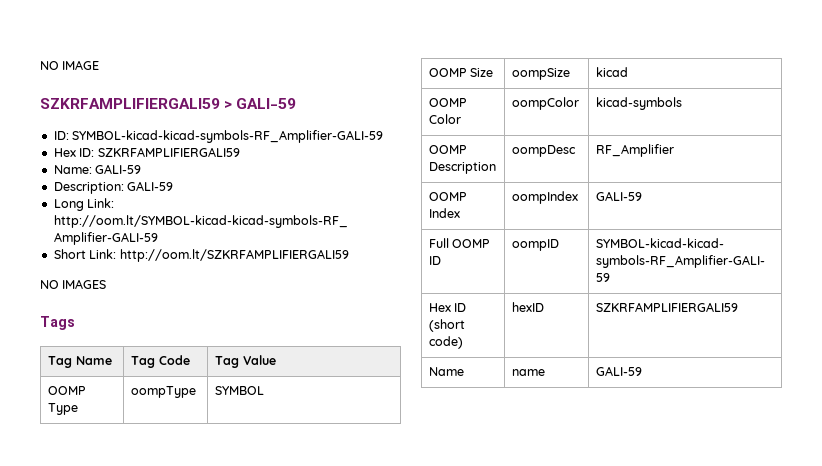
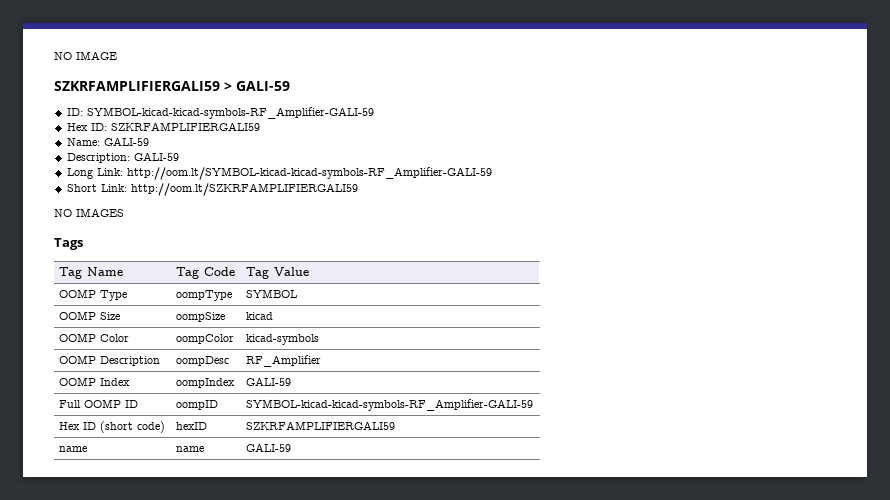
- Name | name | GALI-59
+ name | name | GALI-59

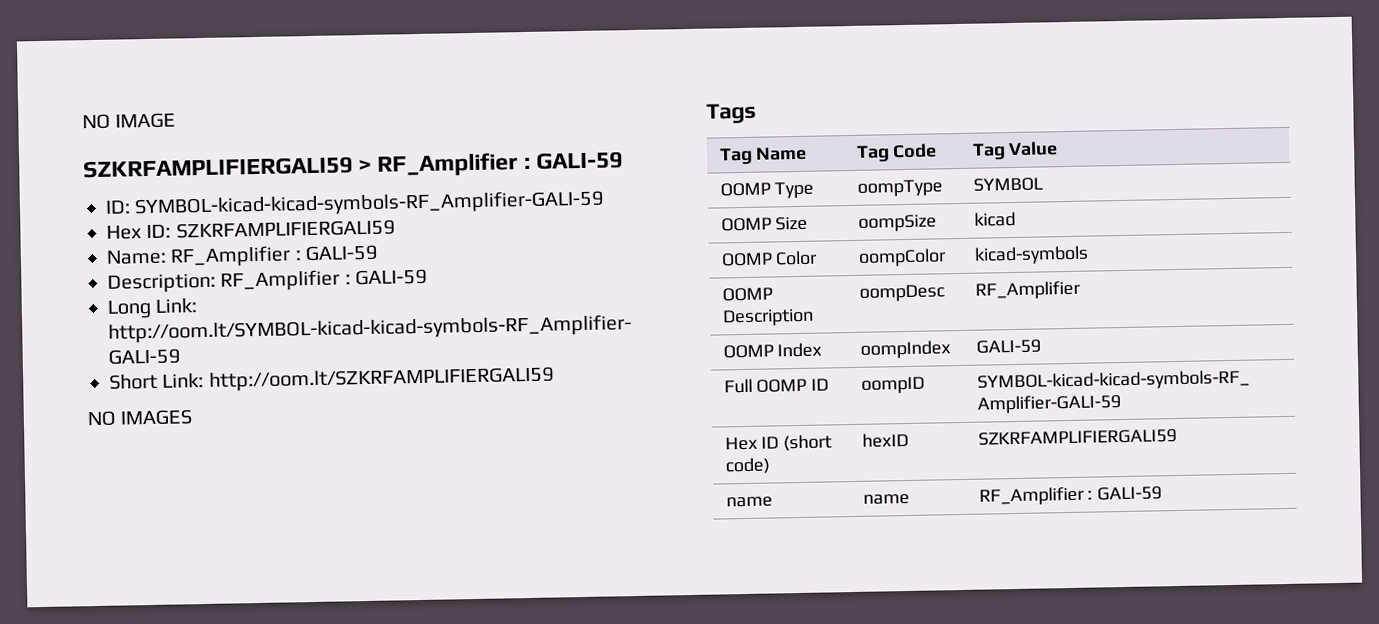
- SZKRFAMPLIFIERGALI59 > GALI-59
+ SZKRFAMPLIFIERGALI59 > RF_Amplifier : GALI-59
- Name: GALI-59
+ Name: RF_Amplifier : GALI-59
- Description: GALI-59
+ Description: RF_Amplifier : GALI-59
- name | name | GALI-59
+ name | name | RF_Amplifier : GALI-59

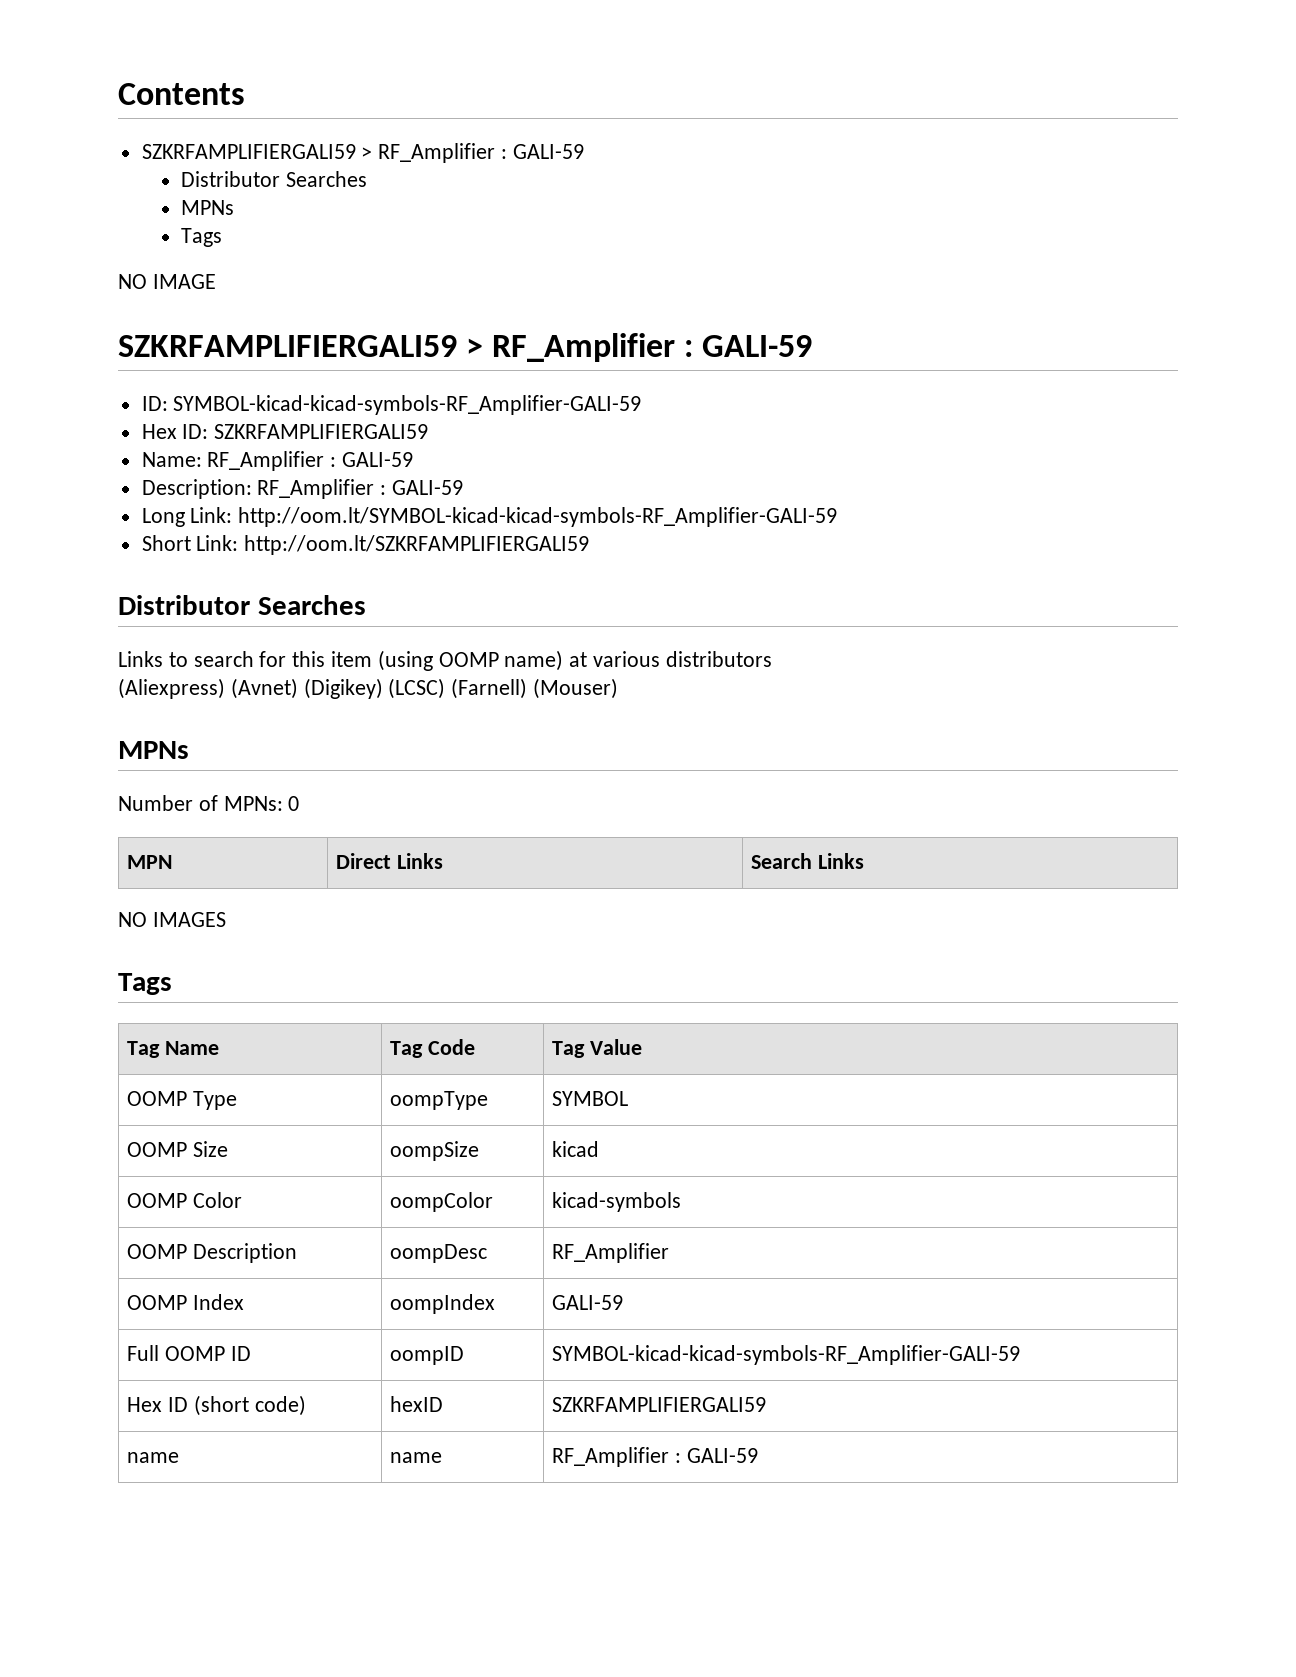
+ Contents
+ SZKRFAMPLIFIERGALI59 > RF_Amplifier : GALI-59
+ Distributor Searches
+ MPNs
+ Tags
  Short Link: http://oom.lt/SZKRFAMPLIFIERGALI59
+ Distributor Searches
+ Links to search for this item (using OOMP name) at various distributors
+ (Aliexpress) (Avnet) (Digikey) (LCSC) (Farnell) (Mouser)
+ MPNs
+ Number of MPNs: 0
+ MPN | Direct Links | Search Links

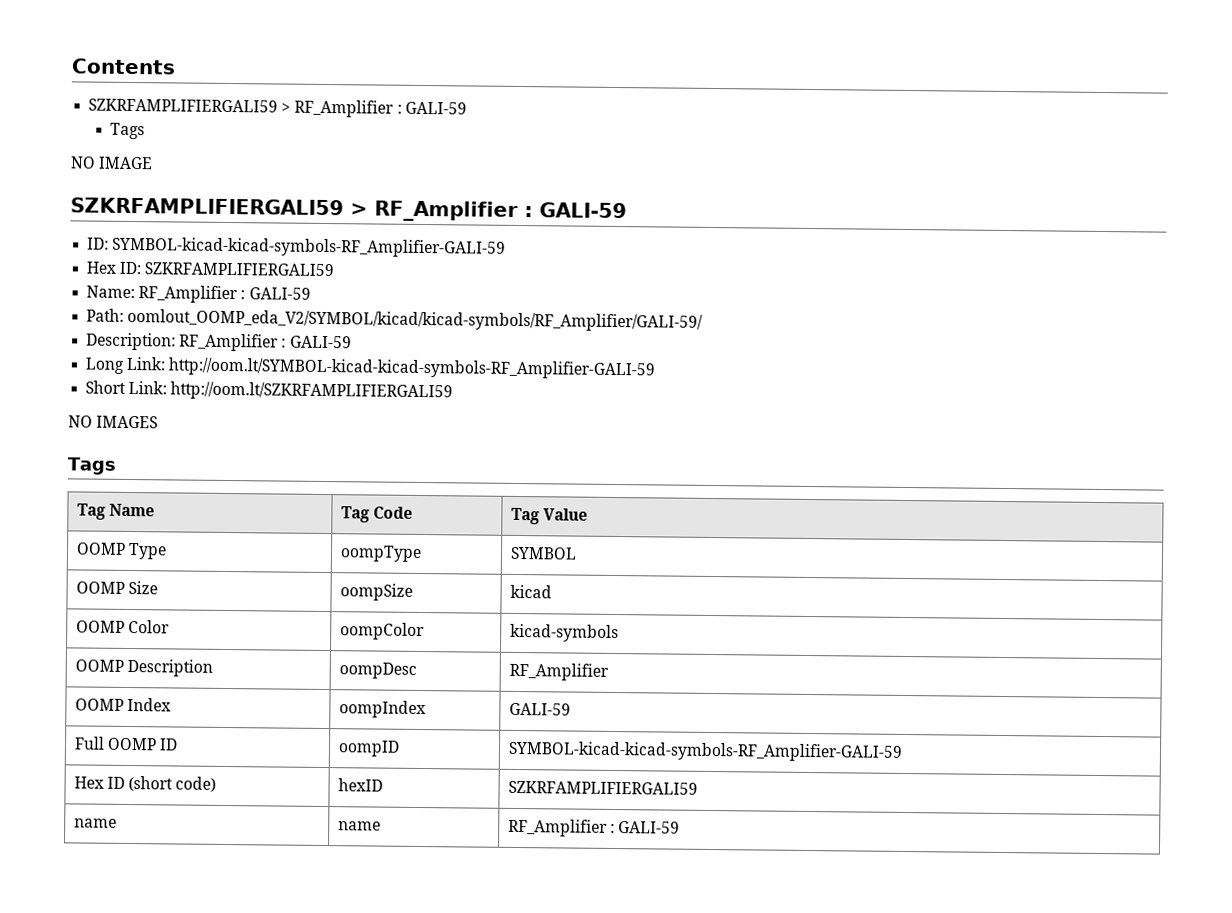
  Contents
  SZKRFAMPLIFIERGALI59 > RF_Amplifier : GALI-59
- Distributor Searches
- MPNs
+ Path: oomlout_OOMP_eda_V2/SYMBOL/kicad/kicad-symbols/RF_Amplifier/GALI-59/
  Short Link: http://oom.lt/SZKRFAMPLIFIERGALI59
- Distributor Searches
- Links to search for this item (using OOMP name) at various distributors
- (Aliexpress) (Avnet) (Digikey) (LCSC) (Farnell) (Mouser)
- MPNs
- Number of MPNs: 0
- MPN | Direct Links | Search Links

